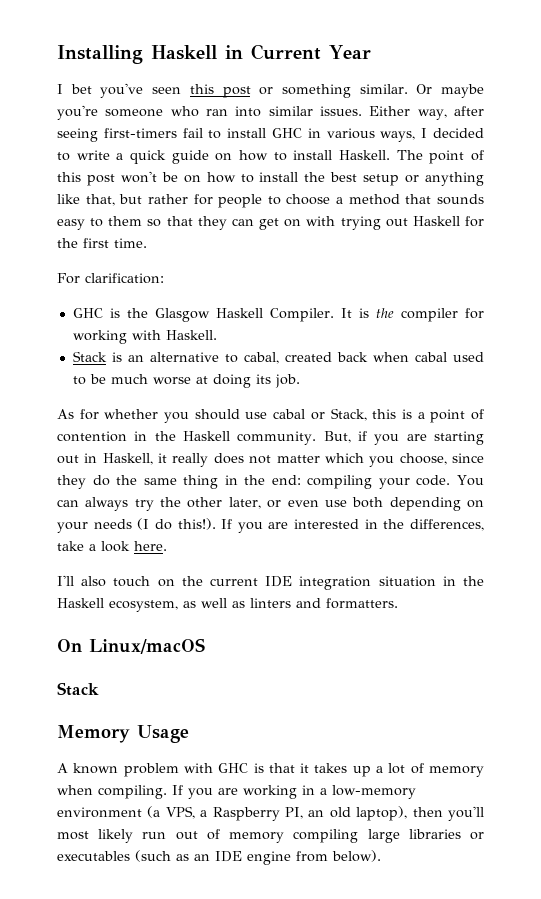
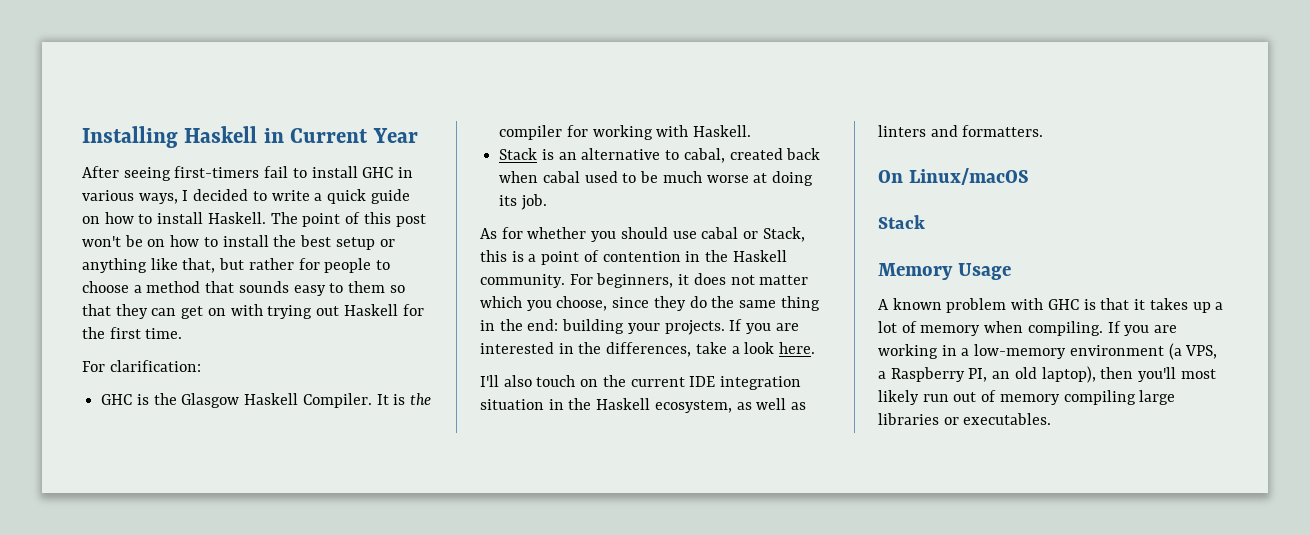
- I bet you've seen this post or something similar. Or maybe you're someone who ran into similar issues. Either way, after seeing first-timers fail to install GHC in various ways, I decided to write a quick guide on how to install Haskell.
+ After seeing first-timers fail to install GHC in various ways, I decided to write a quick guide on how to install Haskell.
- But, if you are starting out in Haskell, it really does not matter which you choose, since they do the same thing in the end: compiling your code. You can always try the other later, or even use both depending on your needs (I do this!).
+ For beginners, it does not matter which you choose, since they do the same thing in the end: building your projects.
- If you are working in a low-memory environment (a VPS, a Raspberry PI, an old laptop), then you'll most likely run out of memory compiling large libraries or executables (such as an IDE engine from below).
+ If you are working in a low-memory environment (a VPS, a Raspberry PI, an old laptop), then you'll most likely run out of memory compiling large libraries or executables.

